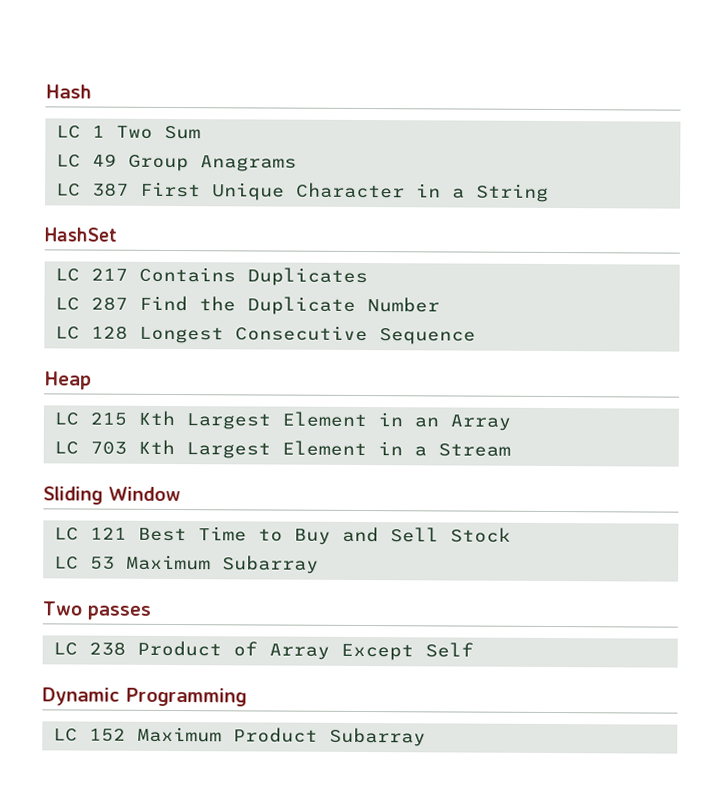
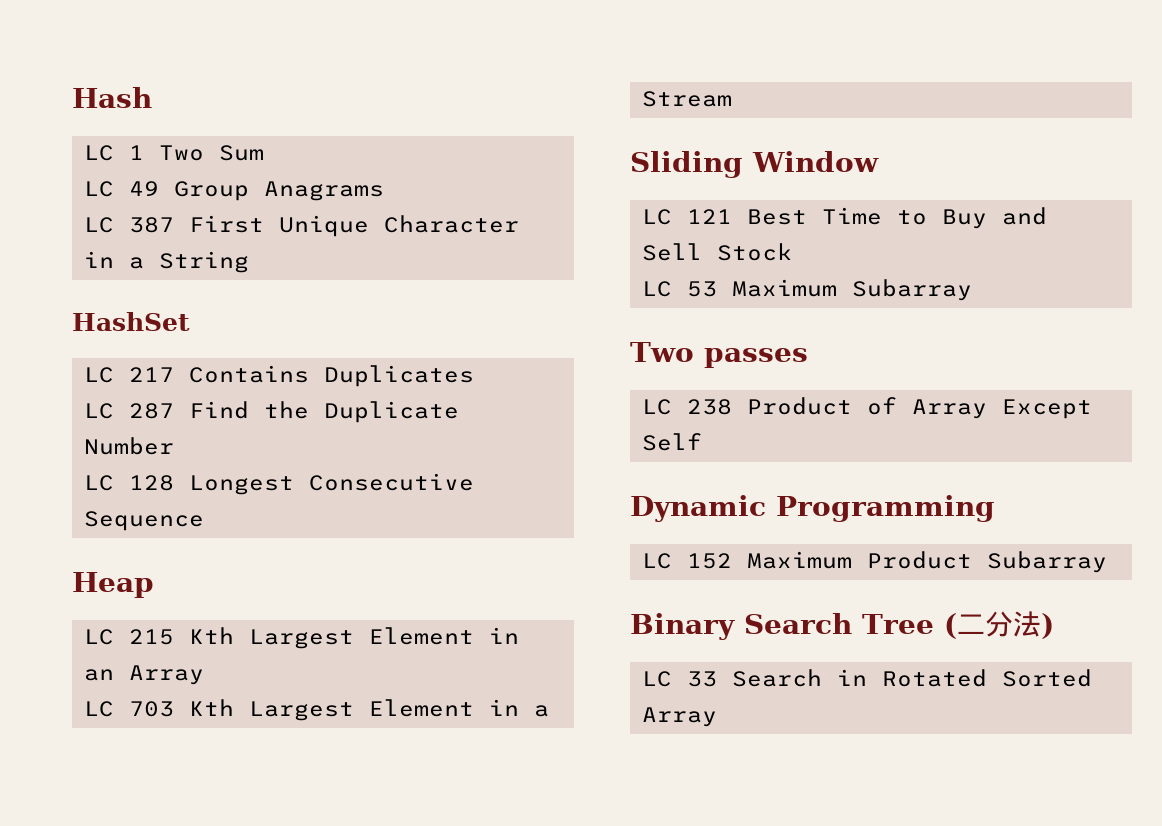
+ Binary Search Tree (二分法)
+ LC 33 Search in Rotated Sorted Array

